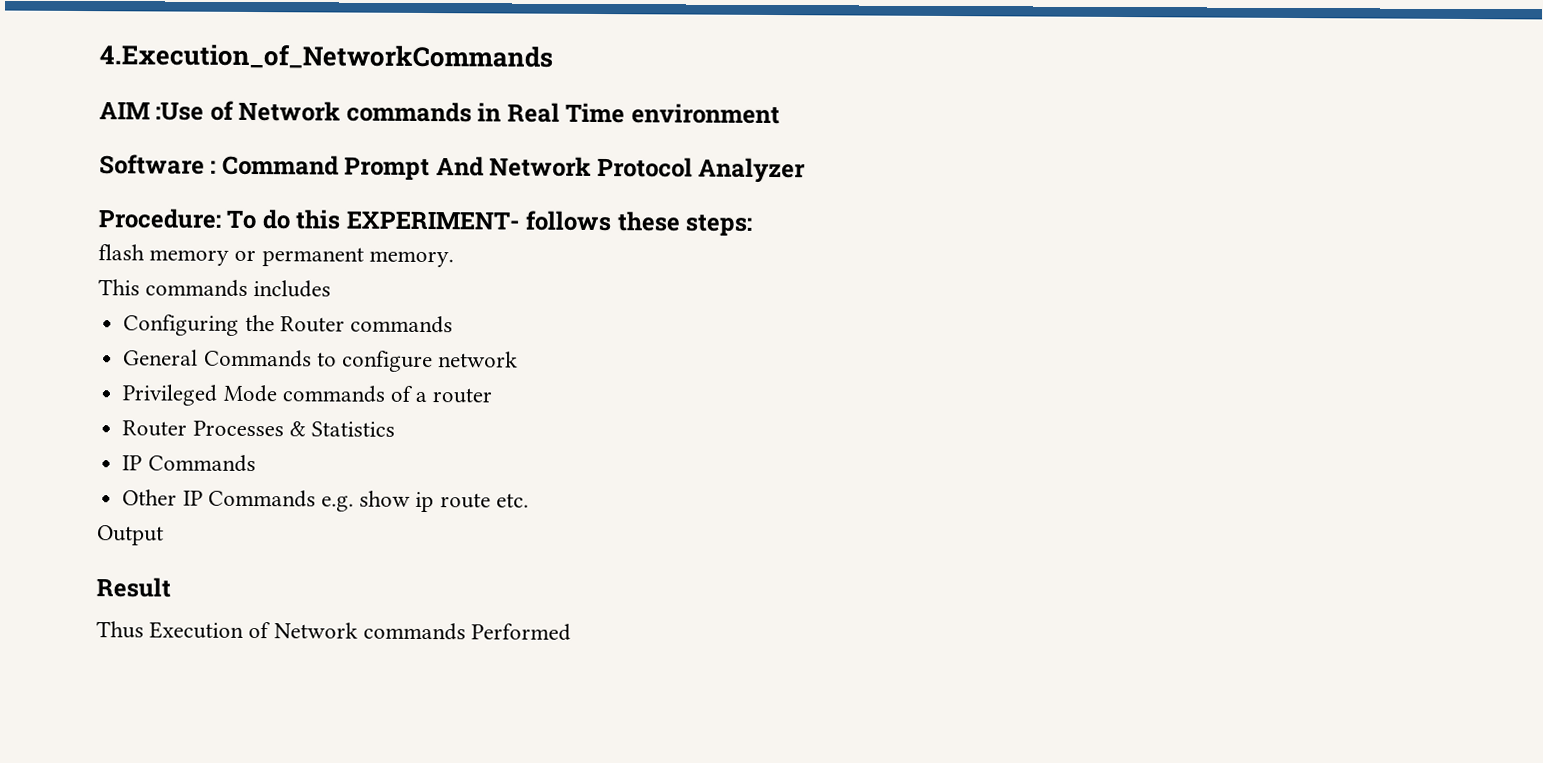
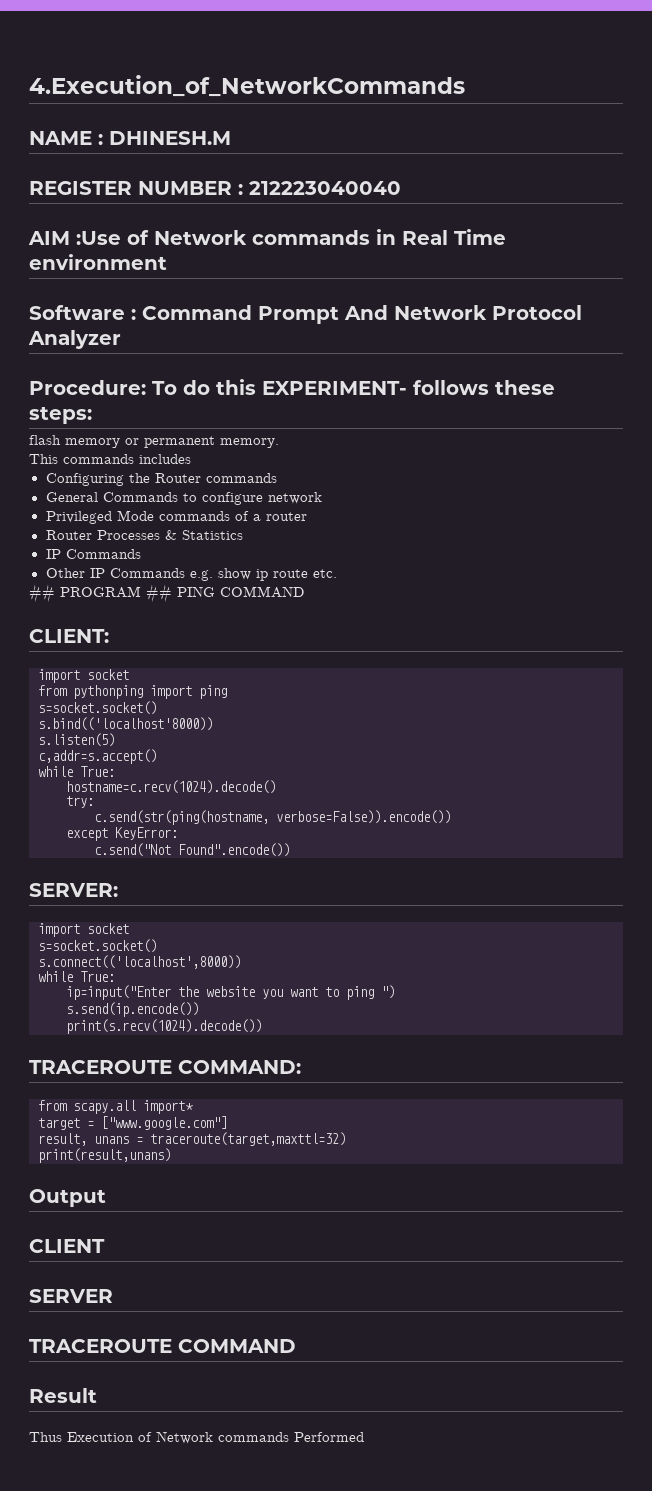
+ NAME : DHINESH.M
+ REGISTER NUMBER : 212223040040
+ ## PROGRAM ## PING COMMAND
+ CLIENT:
+ import socket
+ from pythonping import ping
+ s=socket.socket()
+ s.bind(('localhost'8000))
+ s.listen(5)
+ c,addr=s.accept()
+ while True:
+ hostname=c.recv(1024).decode()
+ try:
+ c.send(str(ping(hostname, verbose=False)).encode())
+ except KeyError:
+ c.send("Not Found".encode())
+ SERVER:
+ import socket
+ s=socket.socket()
+ s.connect(('localhost',8000))
+ while True:
+ ip=input("Enter the website you want to ping ")
+ s.send(ip.encode())
+ print(s.recv(1024).decode())
+ TRACEROUTE COMMAND:
+ from scapy.all import*
+ target = ["www.google.com"]
+ result, unans = traceroute(target,maxttl=32)
+ print(result,unans)
  Output
+ CLIENT
+ SERVER
+ TRACEROUTE COMMAND

